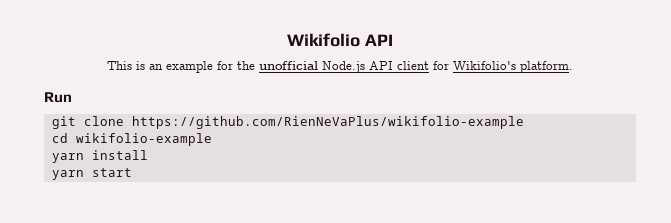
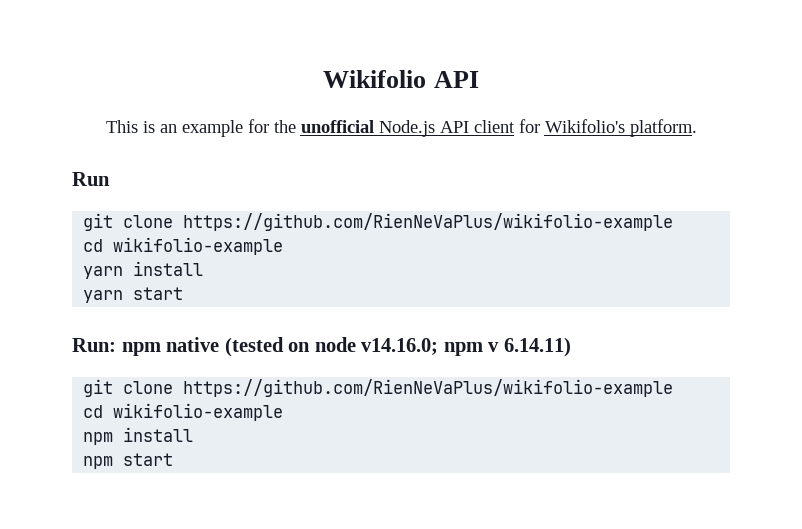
+ Run: npm native (tested on node v14.16.0; npm v 6.14.11)
+ git clone https://github.com/RienNeVaPlus/wikifolio-example
+ cd wikifolio-example
+ npm install
+ npm start

